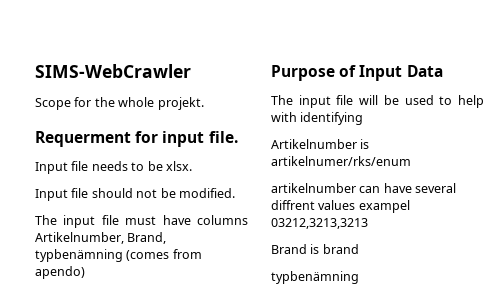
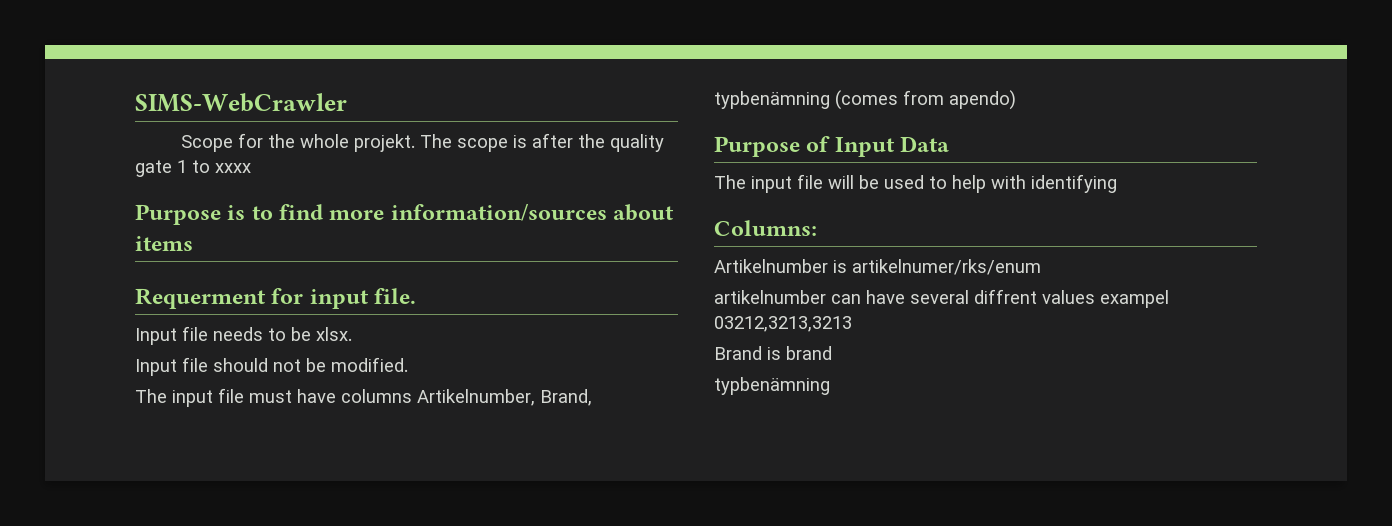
+ The scope is after the quality gate 1 to xxxx
+ Purpose is to find more information/sources about items
+ Columns:

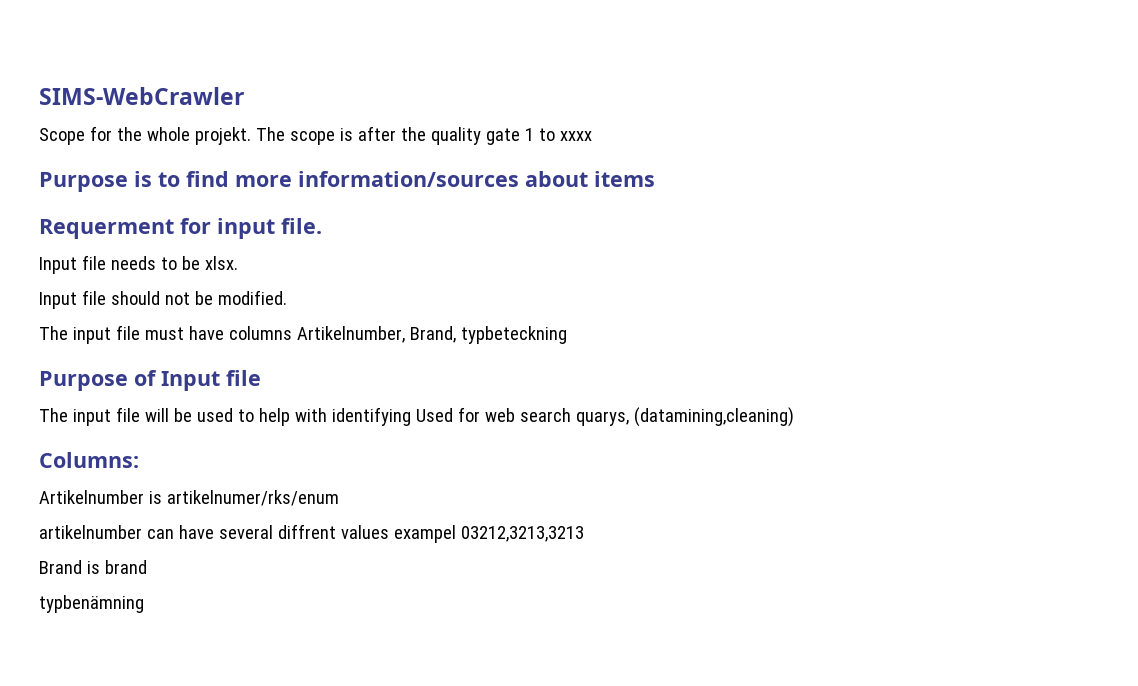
- The input file must have columns Artikelnumber, Brand, typbenämning (comes from apendo)
+ The input file must have columns Artikelnumber, Brand, typbeteckning
- Purpose of Input Data
+ Purpose of Input file
- The input file will be used to help with identifying
+ The input file will be used to help with identifying Used for web search quarys, (datamining,cleaning)

